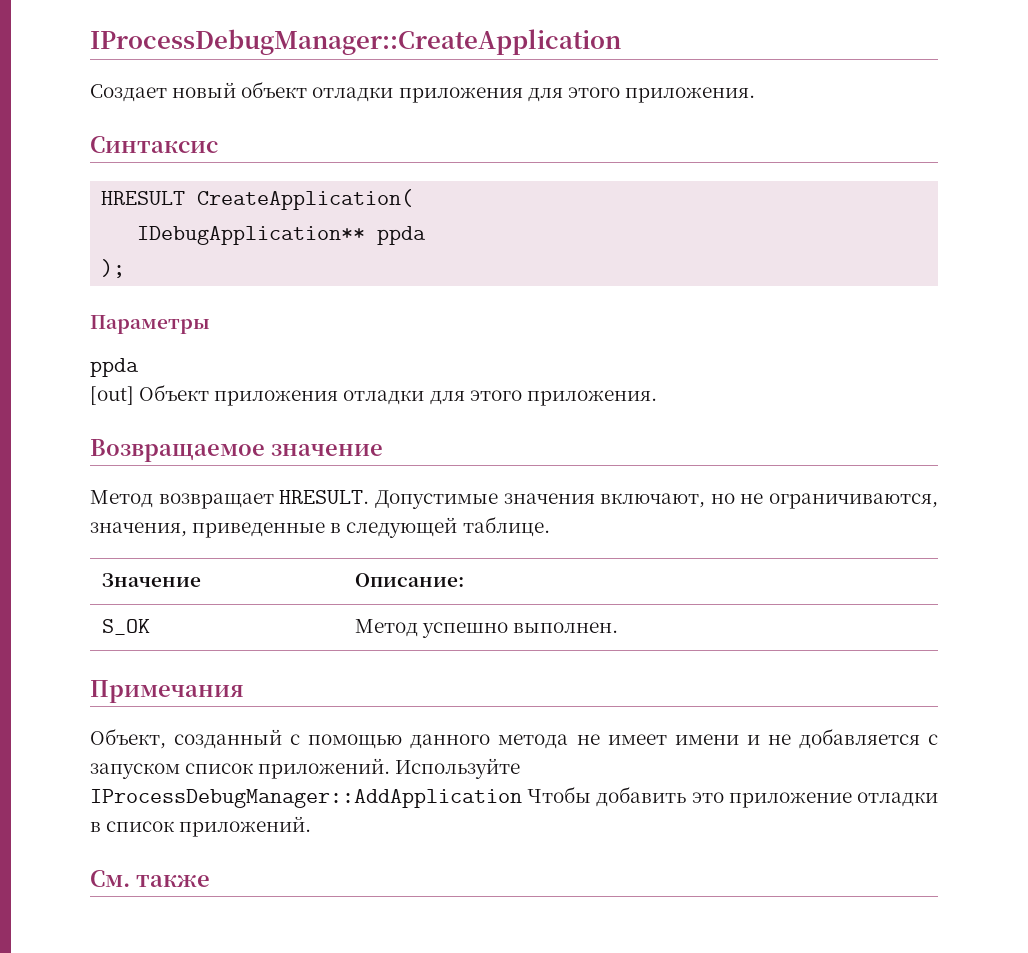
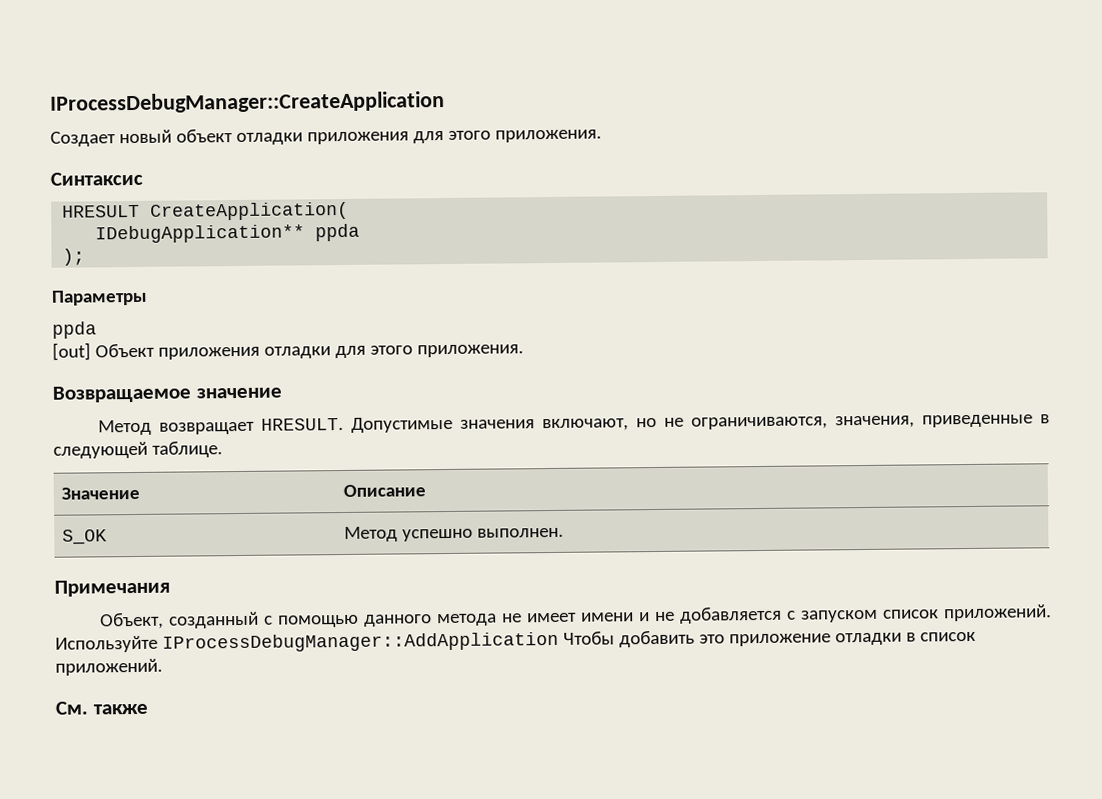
- Значение | Описание:
+ Значение | Описание

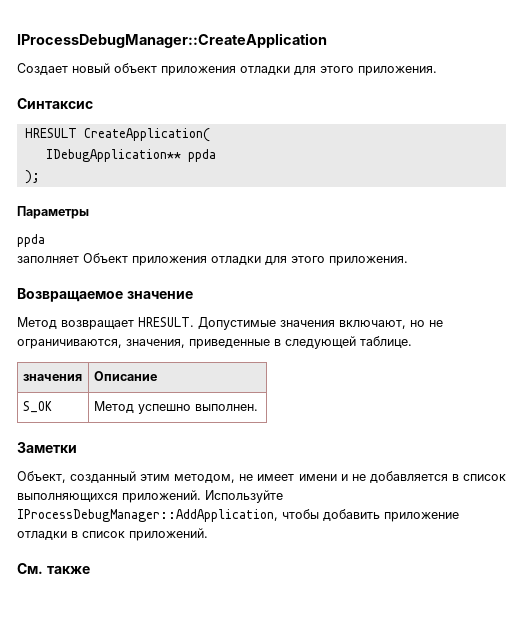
- Создает новый объект отладки приложения для этого приложения.
+ Создает новый объект приложения отладки для этого приложения.
- [out] Объект приложения отладки для этого приложения.
+ заполняет Объект приложения отладки для этого приложения.
- Значение | Описание
+ значения | Описание
- Примечания
+ Заметки
- Объект, созданный с помощью данного метода не имеет имени и не добавляется с запуском список приложений. Используйте IProcessDebugManager::AddApplication Чтобы добавить это приложение отладки в список приложений.
+ Объект, созданный этим методом, не имеет имени и не добавляется в список выполняющихся приложений. Используйте IProcessDebugManager::AddApplication, чтобы добавить приложение отладки в список приложений.

